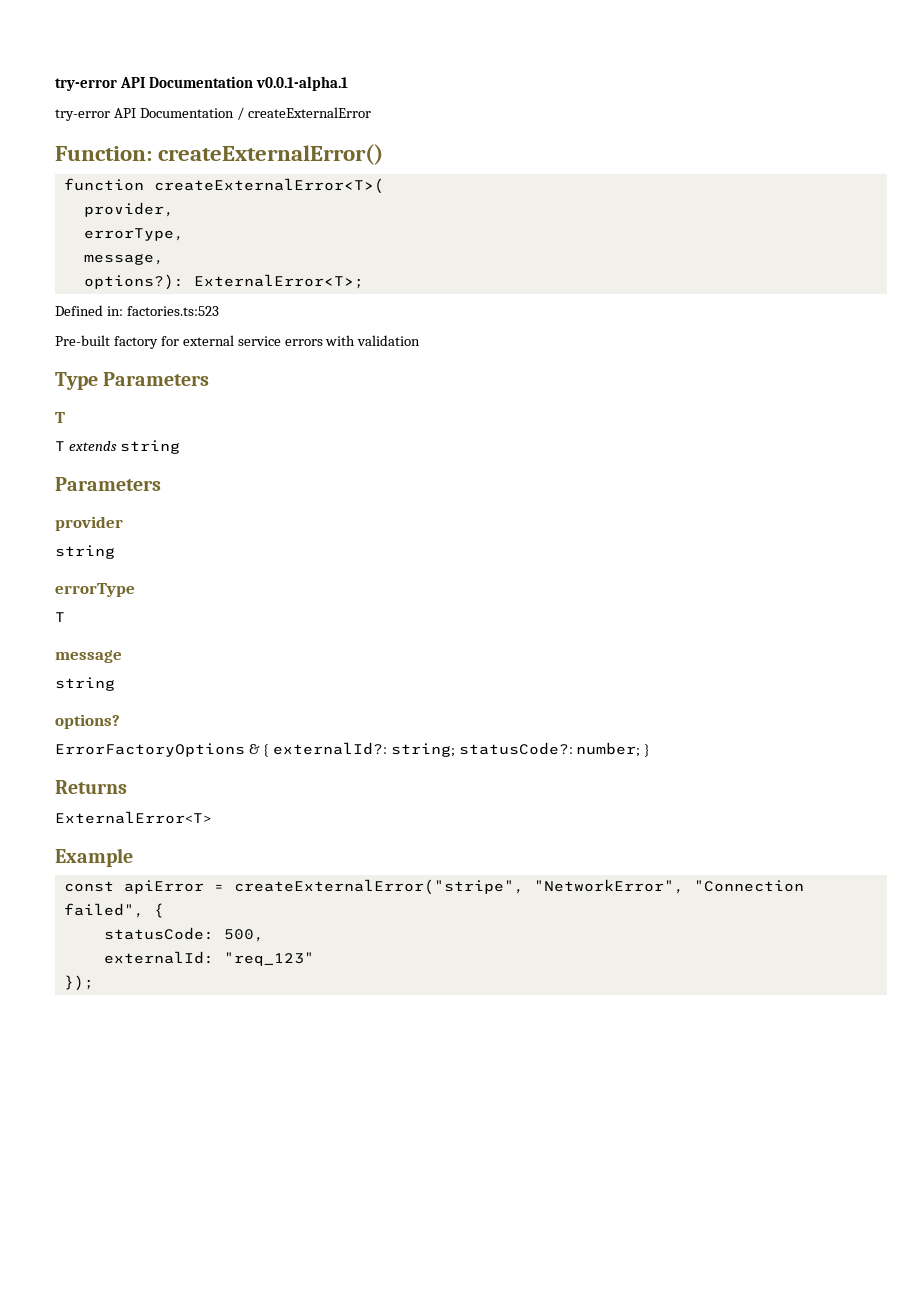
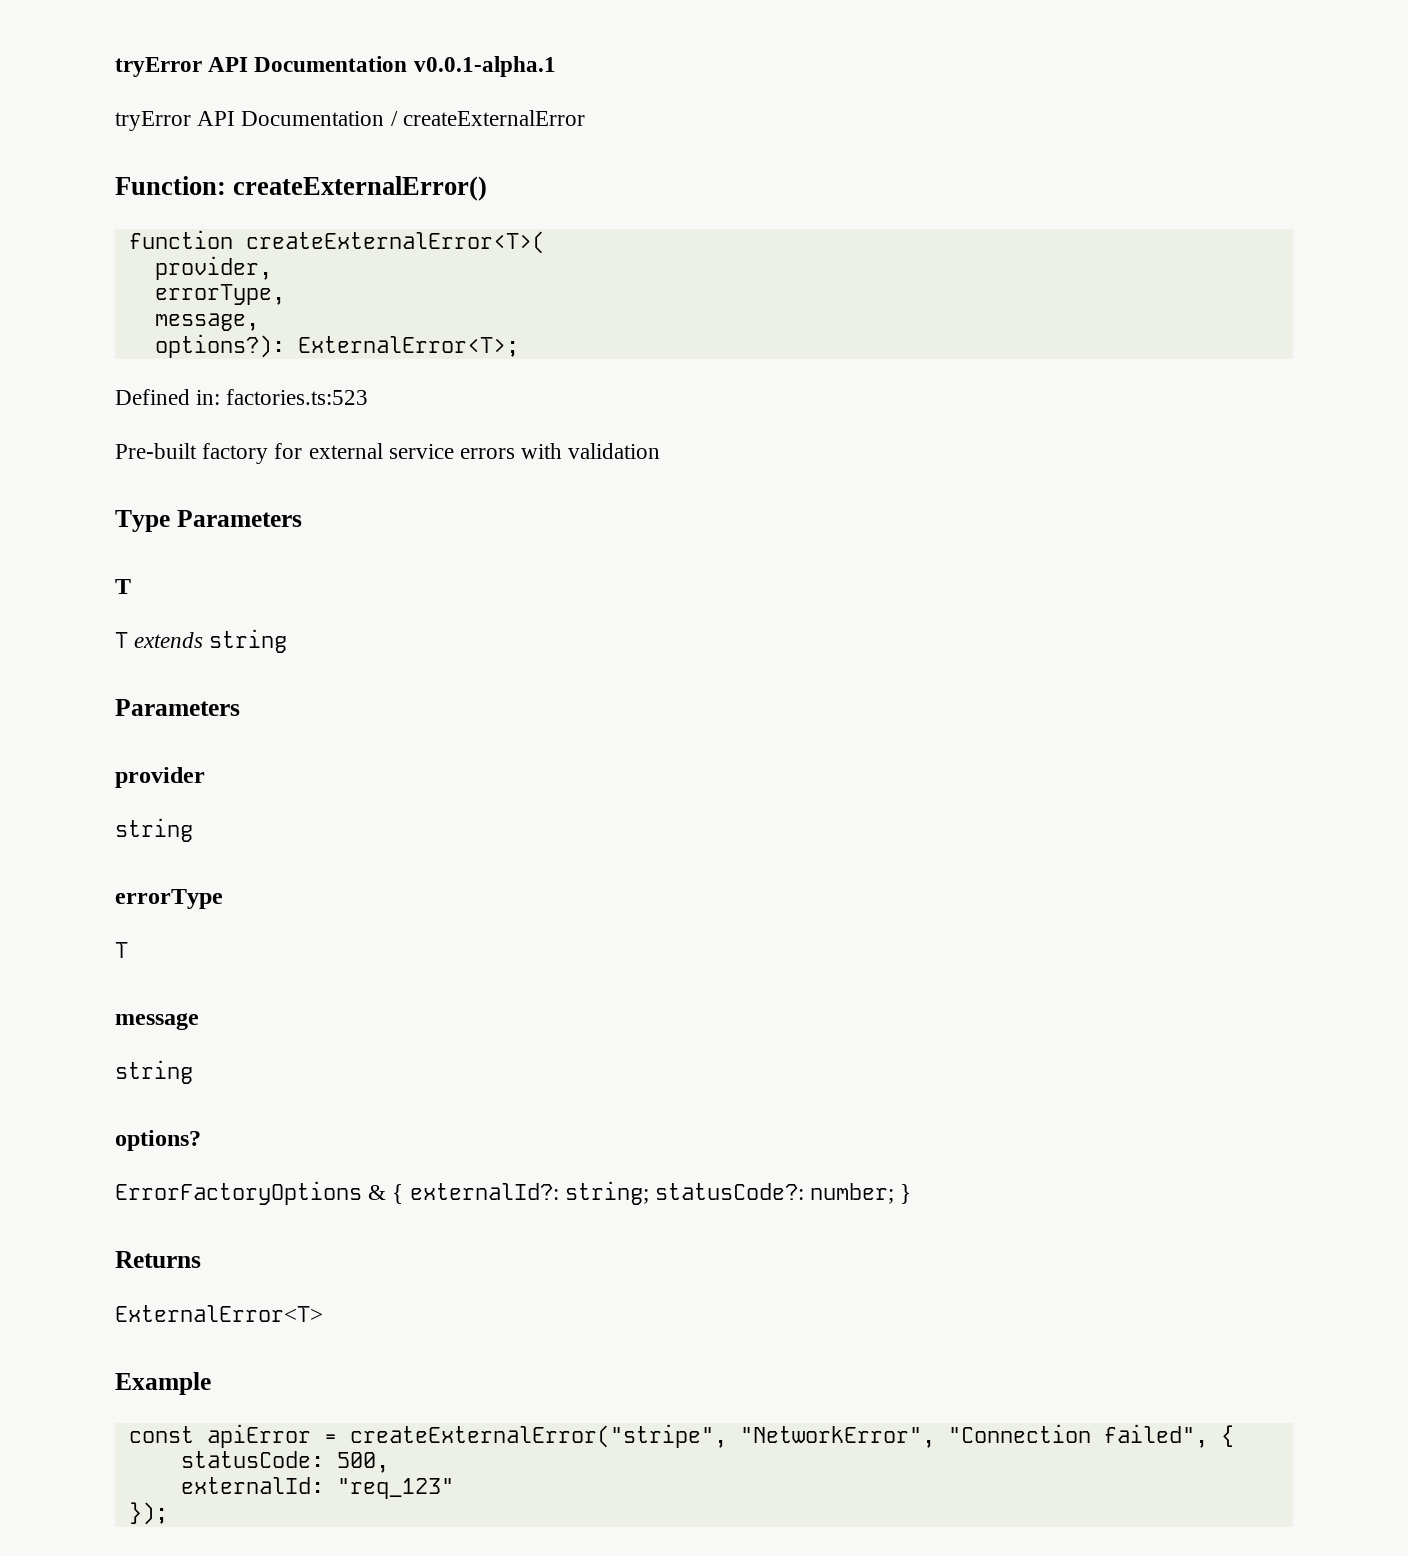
- try-error API Documentation v0.0.1-alpha.1
+ tryError API Documentation v0.0.1-alpha.1
- try-error API Documentation / createExternalError
+ tryError API Documentation / createExternalError

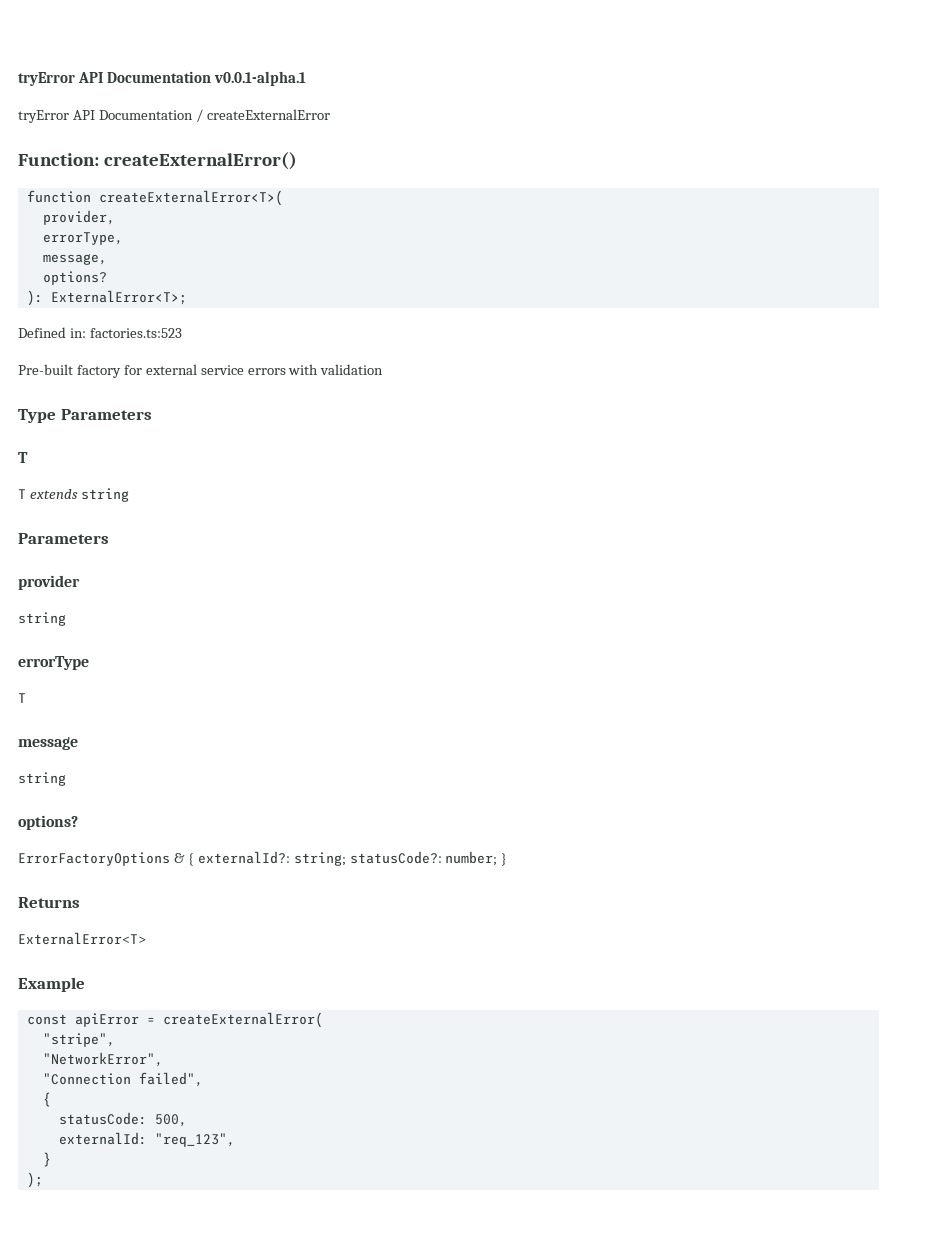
  message,
- options?): ExternalError<T>;
+ options?
+ ): ExternalError<T>;
- const apiError = createExternalError("stripe", "NetworkError", "Connection failed", {
+ const apiError = createExternalError(
+ "stripe",
+ "NetworkError",
+ "Connection failed",
+ {
- externalId: "req_123"
- });
+ externalId: "req_123",
+ }
+ );

